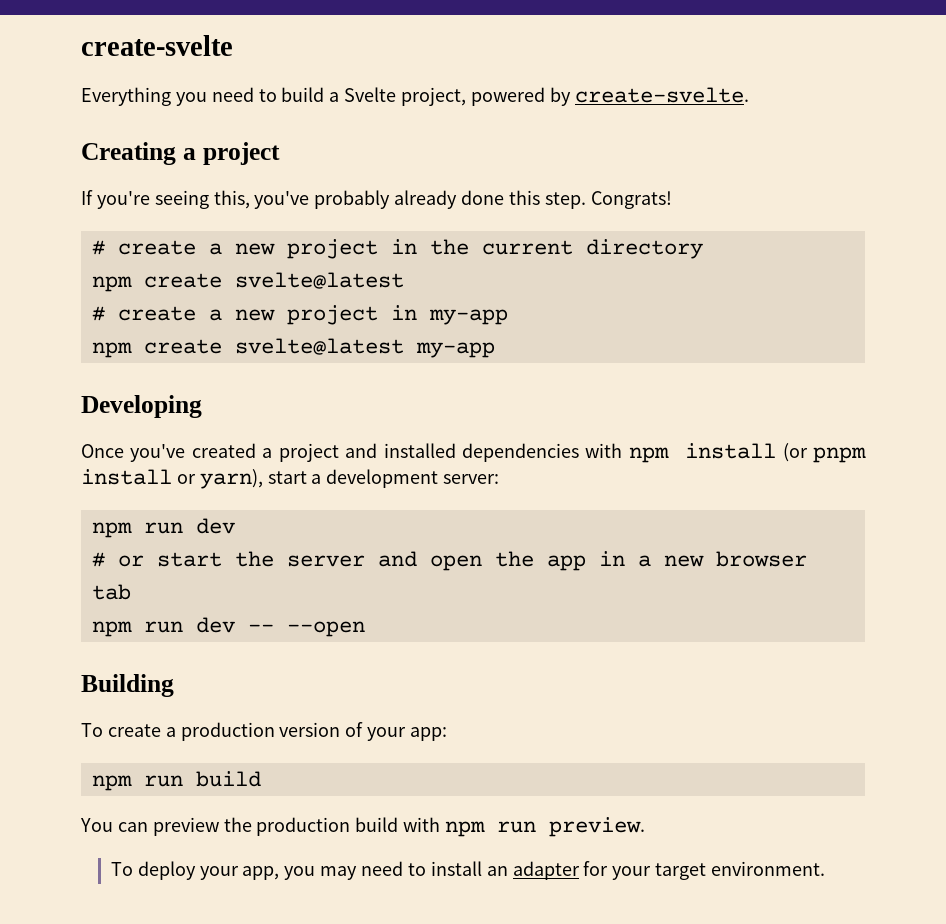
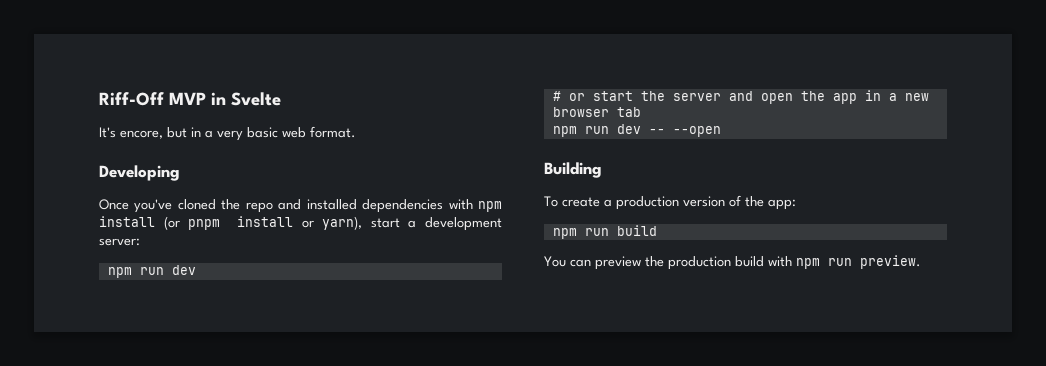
- create-svelte
- Everything you need to build a Svelte project, powered by create-svelte.
- Creating a project
- If you're seeing this, you've probably already done this step. Congrats!
- # create a new project in the current directory
- npm create svelte@latest
- # create a new project in my-app
- npm create svelte@latest my-app
+ Riff-Off MVP in Svelte
+ It's encore, but in a very basic web format.
- Once you've created a project and installed dependencies with npm install (or pnpm install or yarn), start a development server:
+ Once you've cloned the repo and installed dependencies with npm install (or pnpm install or yarn), start a development server:
- To create a production version of your app:
+ To create a production version of the app:
- To deploy your app, you may need to install an adapter for your target environment.

